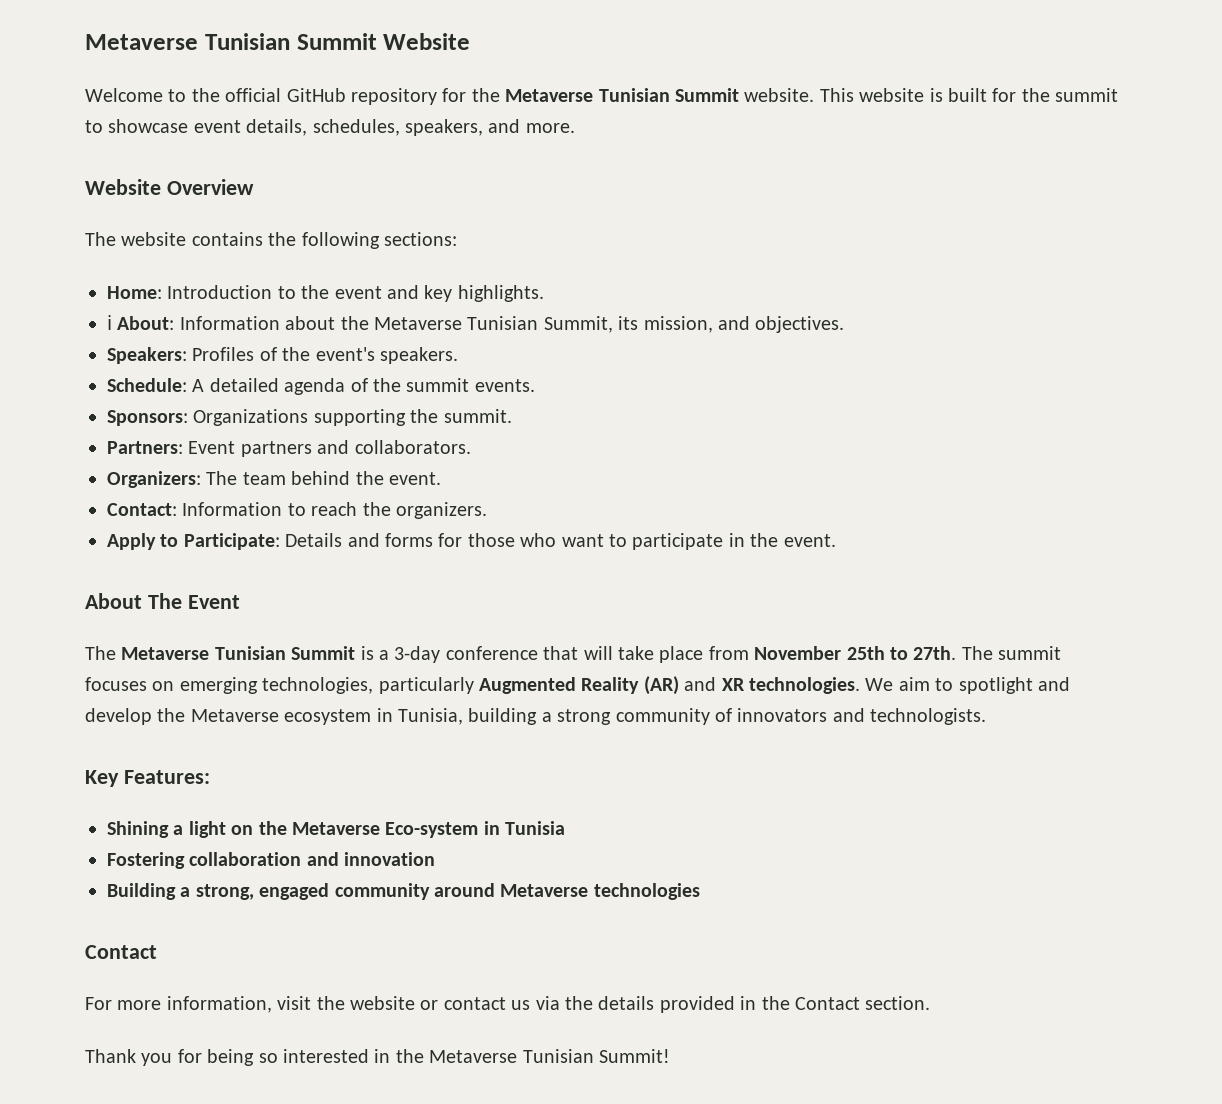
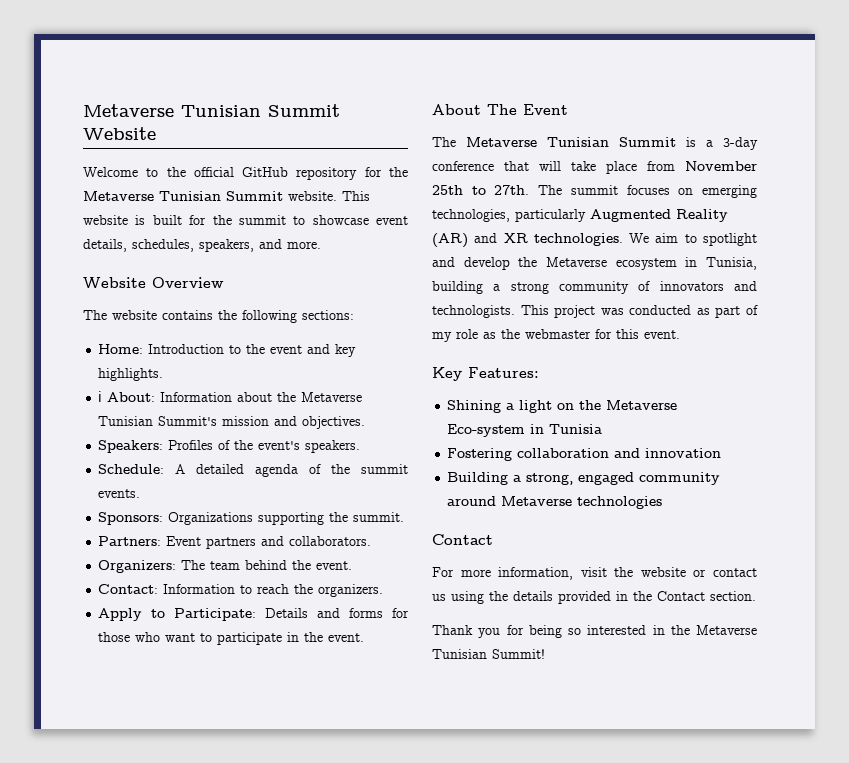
- ℹ About: Information about the Metaverse Tunisian Summit, its mission, and objectives.
+ ℹ About: Information about the Metaverse Tunisian Summit's mission and objectives.
+ This project was conducted as part of my role as the webmaster for this event.
- For more information, visit the website or contact us via the details provided in the Contact section.
+ For more information, visit the website or contact us using the details provided in the Contact section.

